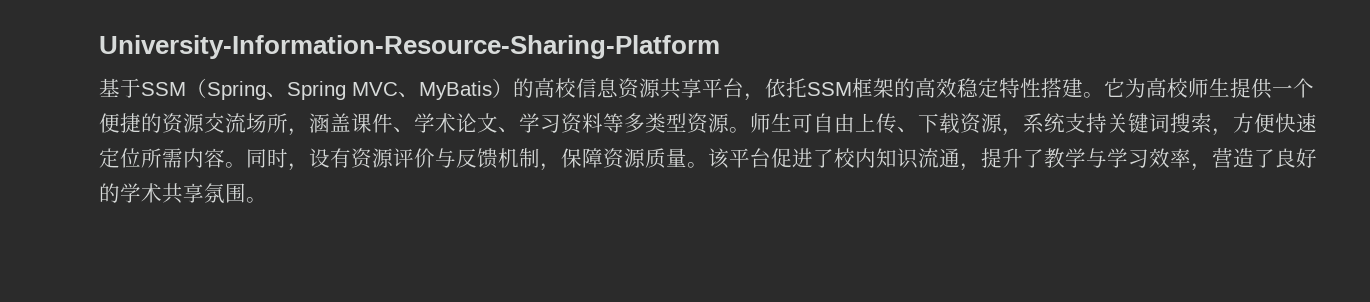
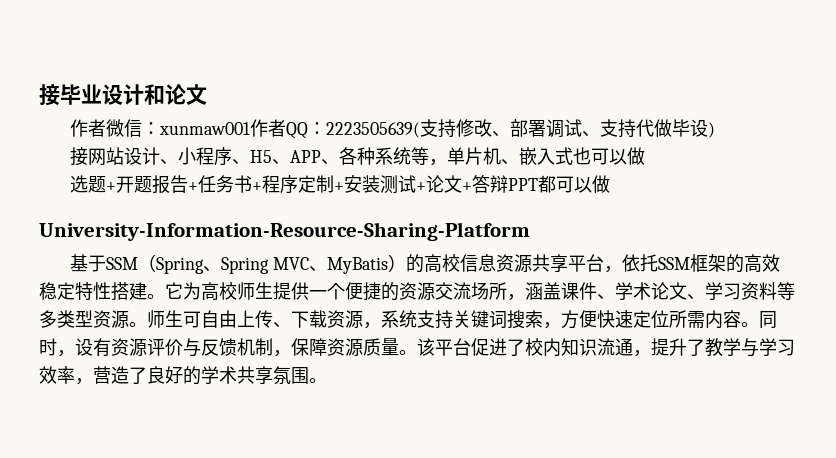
+ 接毕业设计和论文
+ 作者微信：xunmaw001作者QQ：2223505639(支持修改、部署调试、支持代做毕设)
+ 接网站设计、小程序、H5、APP、各种系统等，单片机、嵌入式也可以做
+ 选题+开题报告+任务书+程序定制+安装测试+论文+答辩PPT都可以做

